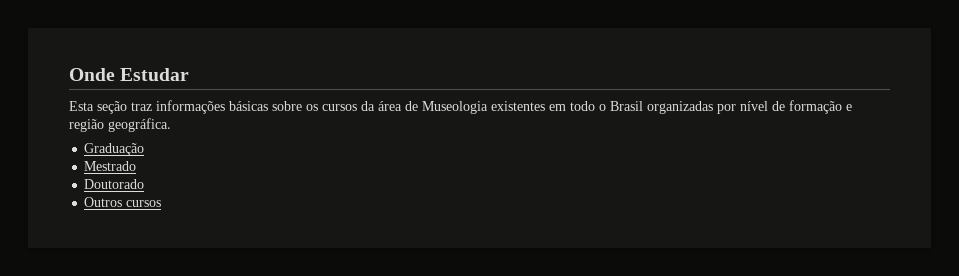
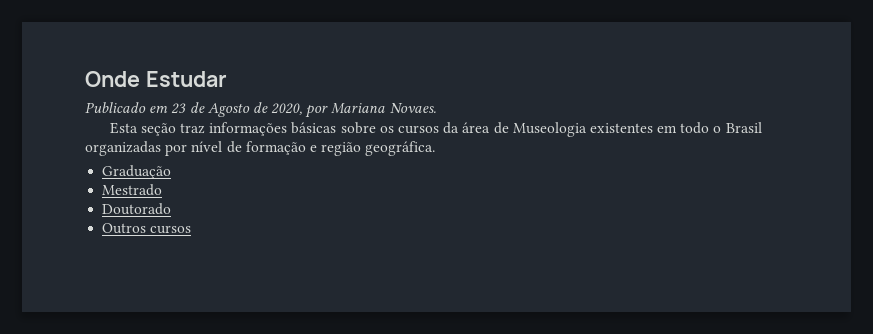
+ Publicado em 23 de Agosto de 2020, por Mariana Novaes.

